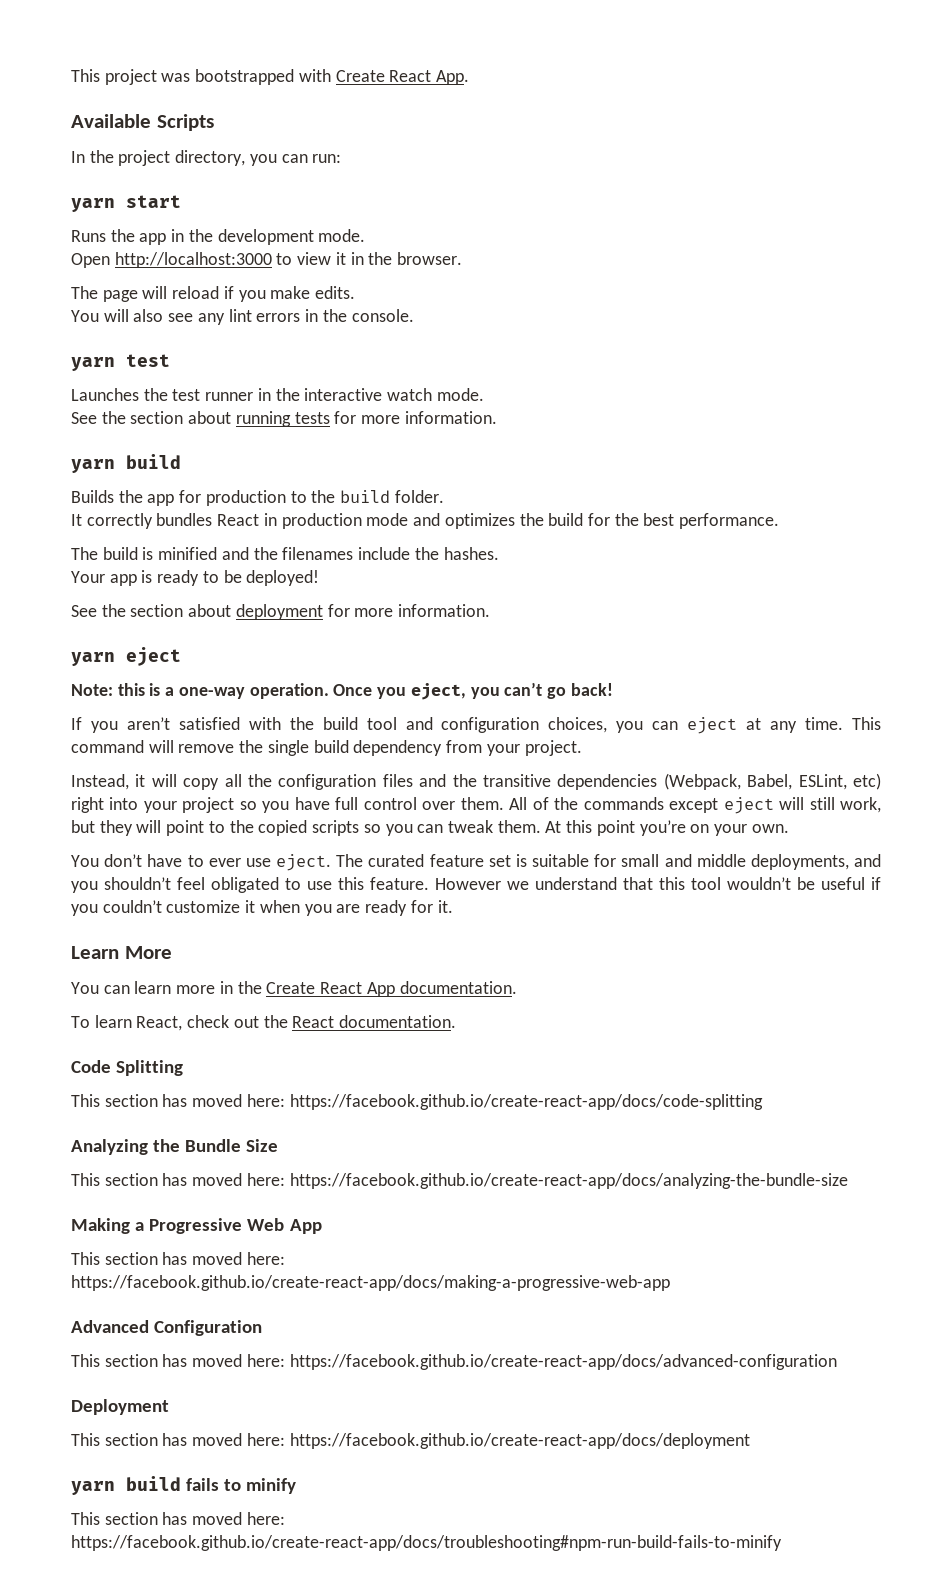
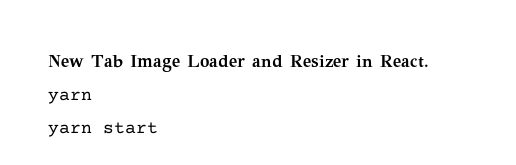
- This project was bootstrapped with Create React App.
- Available Scripts
- In the project directory, you can run:
+ New Tab Image Loader and Resizer in React.
+ yarn
  yarn start
- Runs the app in the development mode.
- Open http://localhost:3000 to view it in the browser.
- The page will reload if you make edits.
- You will also see any lint errors in the console.
- yarn test
- Launches the test runner in the interactive watch mode.
- See the section about running tests for more information.
- yarn build
- Builds the app for production to the build folder.
- It correctly bundles React in production mode and optimizes the build for the best performance.
- The build is minified and the filenames include the hashes.
- Your app is ready to be deployed!
- See the section about deployment for more information.
- yarn eject
- Note: this is a one-way operation. Once you eject, you can’t go back!
- If you aren’t satisfied with the build tool and configuration choices, you can eject at any time. This command will remove the single build dependency from your project.
- Instead, it will copy all the configuration files and the transitive dependencies (Webpack, Babel, ESLint, etc) right into your project so you have full control over them. All of the commands except eject will still work, but they will point to the copied scripts so you can tweak them. At this point you’re on your own.
- You don’t have to ever use eject. The curated feature set is suitable for small and middle deployments, and you shouldn’t feel obligated to use this feature. However we understand that this tool wouldn’t be useful if you couldn’t customize it when you are ready for it.
- Learn More
- You can learn more in the Create React App documentation.
- To learn React, check out the React documentation.
- Code Splitting
- This section has moved here: https://facebook.github.io/create-react-app/docs/code-splitting
- Analyzing the Bundle Size
- This section has moved here: https://facebook.github.io/create-react-app/docs/analyzing-the-bundle-size
- Making a Progressive Web App
- This section has moved here: https://facebook.github.io/create-react-app/docs/making-a-progressive-web-app
- Advanced Configuration
- This section has moved here: https://facebook.github.io/create-react-app/docs/advanced-configuration
- Deployment
- This section has moved here: https://facebook.github.io/create-react-app/docs/deployment
- yarn build fails to minify
- This section has moved here: https://facebook.github.io/create-react-app/docs/troubleshooting#npm-run-build-fails-to-minify

